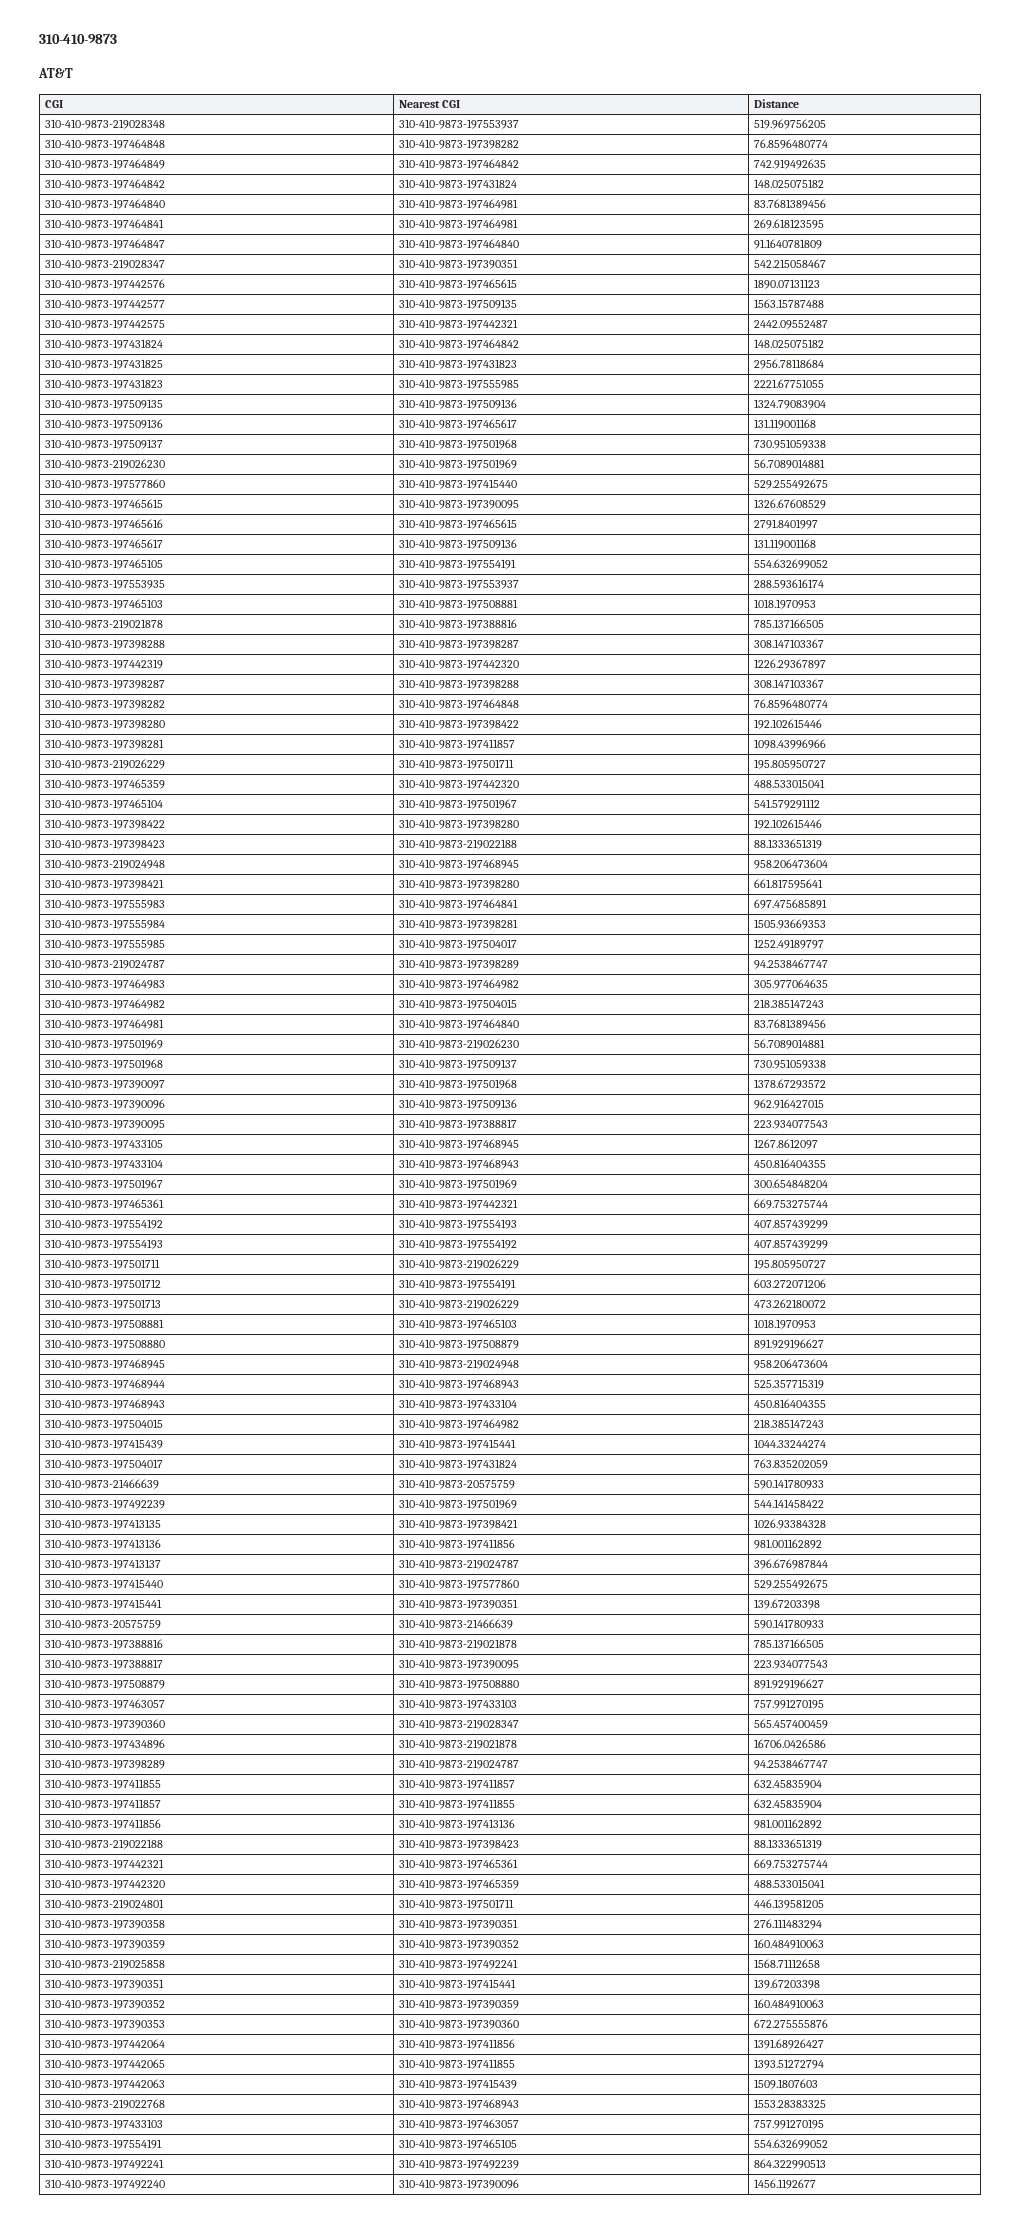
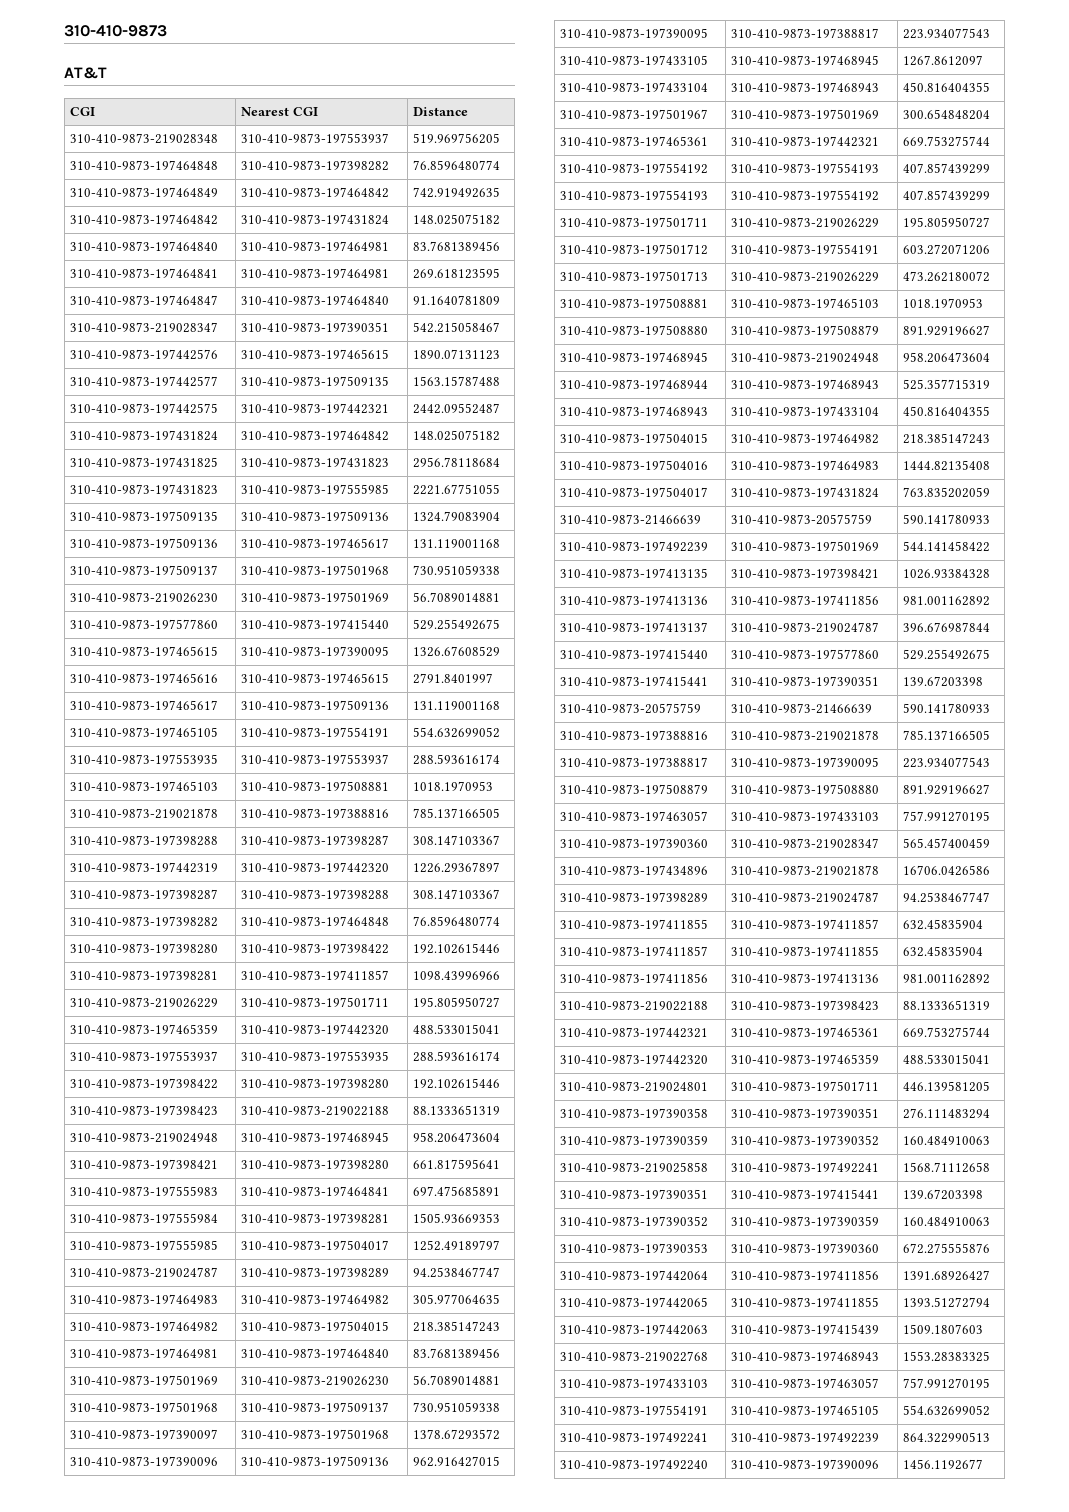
- 310-410-9873-197465104 | 310-410-9873-197501967 | 541.579291112
+ 310-410-9873-197553937 | 310-410-9873-197553935 | 288.593616174
- 310-410-9873-197415439 | 310-410-9873-197415441 | 1044.33244274
+ 310-410-9873-197504016 | 310-410-9873-197464983 | 1444.82135408

